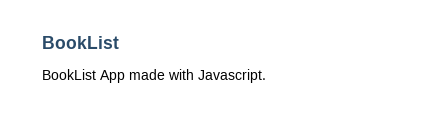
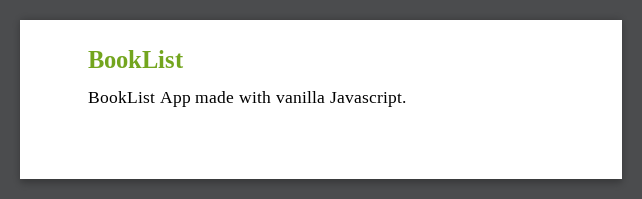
- BookList App made with Javascript.
+ BookList App made with vanilla Javascript.

